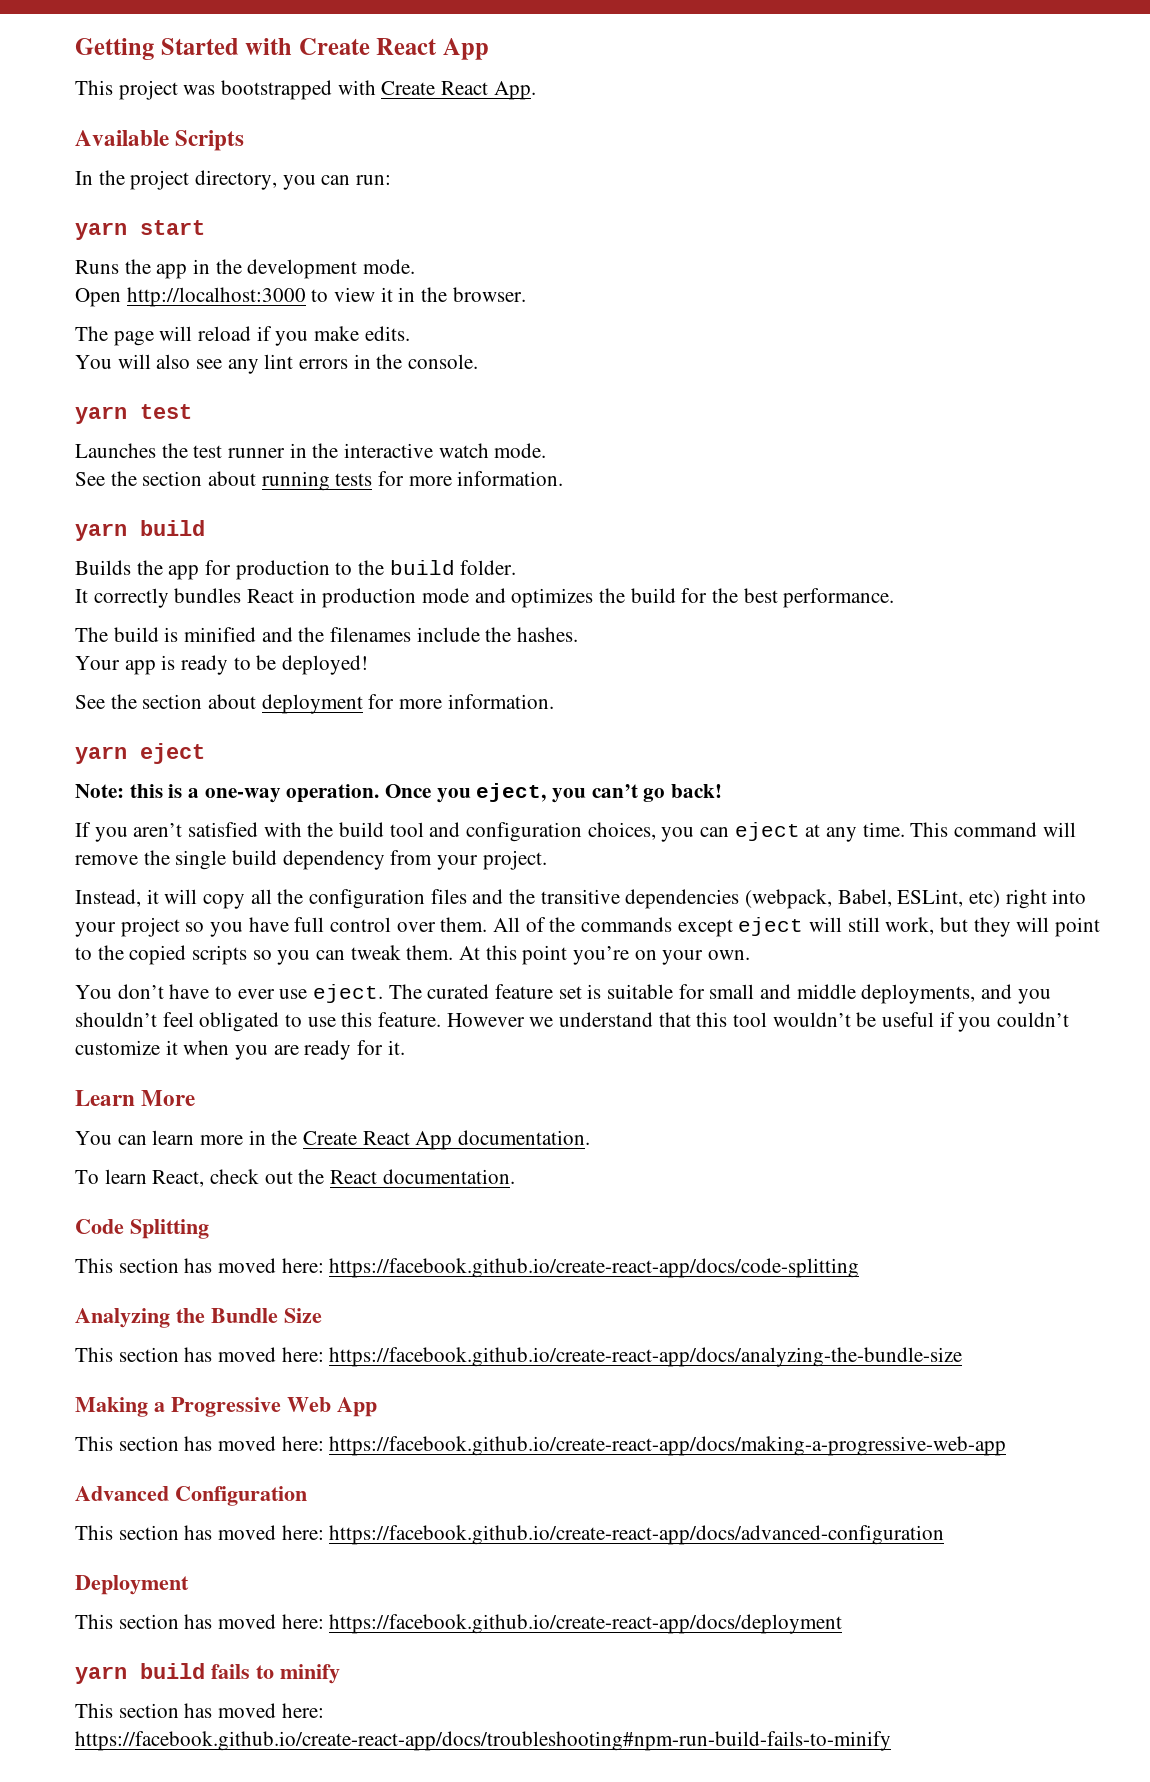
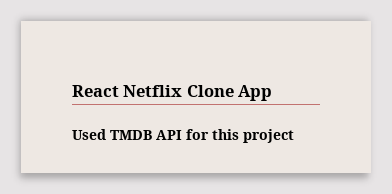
- Getting Started with Create React App
- This project was bootstrapped with Create React App.
- Available Scripts
- In the project directory, you can run:
- yarn start
- Runs the app in the development mode.
- Open http://localhost:3000 to view it in the browser.
- The page will reload if you make edits.
- You will also see any lint errors in the console.
- yarn test
- Launches the test runner in the interactive watch mode.
- See the section about running tests for more information.
- yarn build
- Builds the app for production to the build folder.
- It correctly bundles React in production mode and optimizes the build for the best performance.
- The build is minified and the filenames include the hashes.
- Your app is ready to be deployed!
- See the section about deployment for more information.
- yarn eject
- Note: this is a one-way operation. Once you eject, you can’t go back!
- If you aren’t satisfied with the build tool and configuration choices, you can eject at any time. This command will remove the single build dependency from your project.
- Instead, it will copy all the configuration files and the transitive dependencies (webpack, Babel, ESLint, etc) right into your project so you have full control over them. All of the commands except eject will still work, but they will point to the copied scripts so you can tweak them. At this point you’re on your own.
- You don’t have to ever use eject. The curated feature set is suitable for small and middle deployments, and you shouldn’t feel obligated to use this feature. However we understand that this tool wouldn’t be useful if you couldn’t customize it when you are ready for it.
- Learn More
- You can learn more in the Create React App documentation.
- To learn React, check out the React documentation.
- Code Splitting
- This section has moved here: https://facebook.github.io/create-react-app/docs/code-splitting
- Analyzing the Bundle Size
- This section has moved here: https://facebook.github.io/create-react-app/docs/analyzing-the-bundle-size
- Making a Progressive Web App
- This section has moved here: https://facebook.github.io/create-react-app/docs/making-a-progressive-web-app
- Advanced Configuration
- This section has moved here: https://facebook.github.io/create-react-app/docs/advanced-configuration
- Deployment
- This section has moved here: https://facebook.github.io/create-react-app/docs/deployment
- yarn build fails to minify
- This section has moved here: https://facebook.github.io/create-react-app/docs/troubleshooting#npm-run-build-fails-to-minify
+ React Netflix Clone App
+ Used TMDB API for this project

